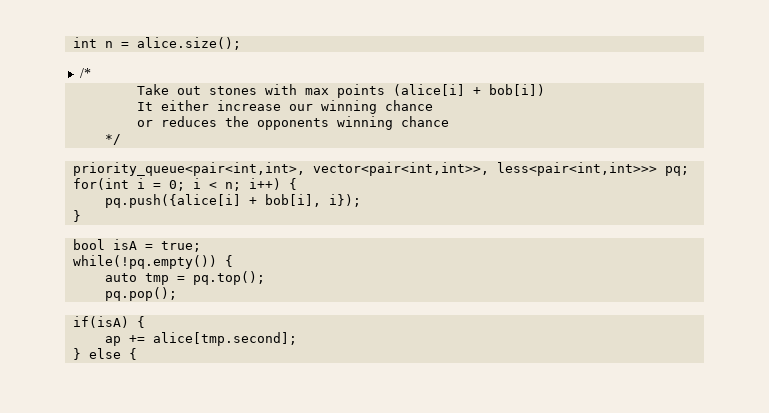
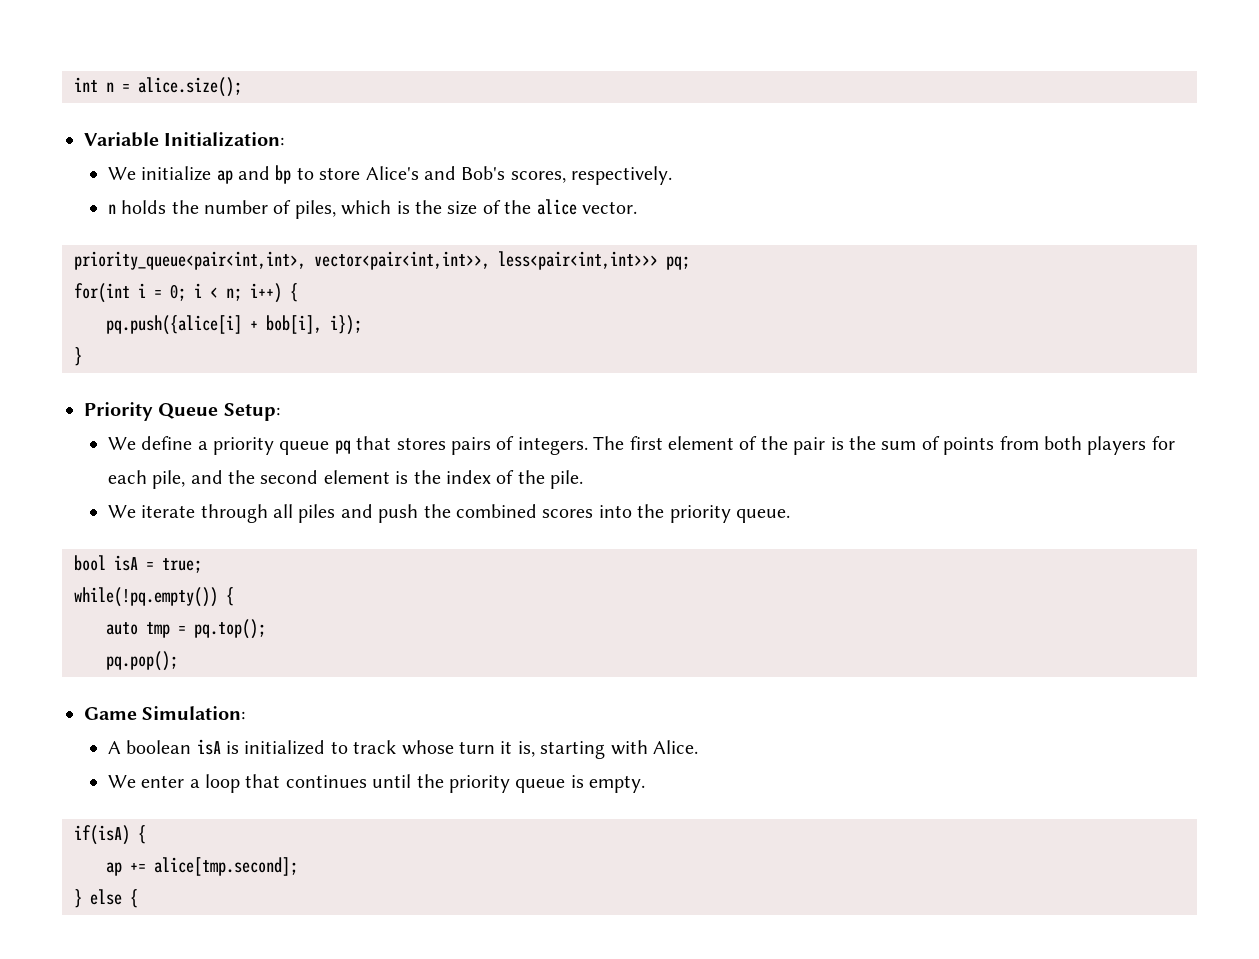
- /*
- Take out stones with max points (alice[i] + bob[i])
- It either increase our winning chance
- or reduces the opponents winning chance
- */
+ Variable Initialization:
+ We initialize ap and bp to store Alice's and Bob's scores, respectively.
+ n holds the number of piles, which is the size of the alice vector.
+ Priority Queue Setup:
+ We define a priority queue pq that stores pairs of integers. The first element of the pair is the sum of points from both players for each pile, and the second element is the index of the pile.
+ We iterate through all piles and push the combined scores into the priority queue.
+ Game Simulation:
+ A boolean isA is initialized to track whose turn it is, starting with Alice.
+ We enter a loop that continues until the priority queue is empty.

